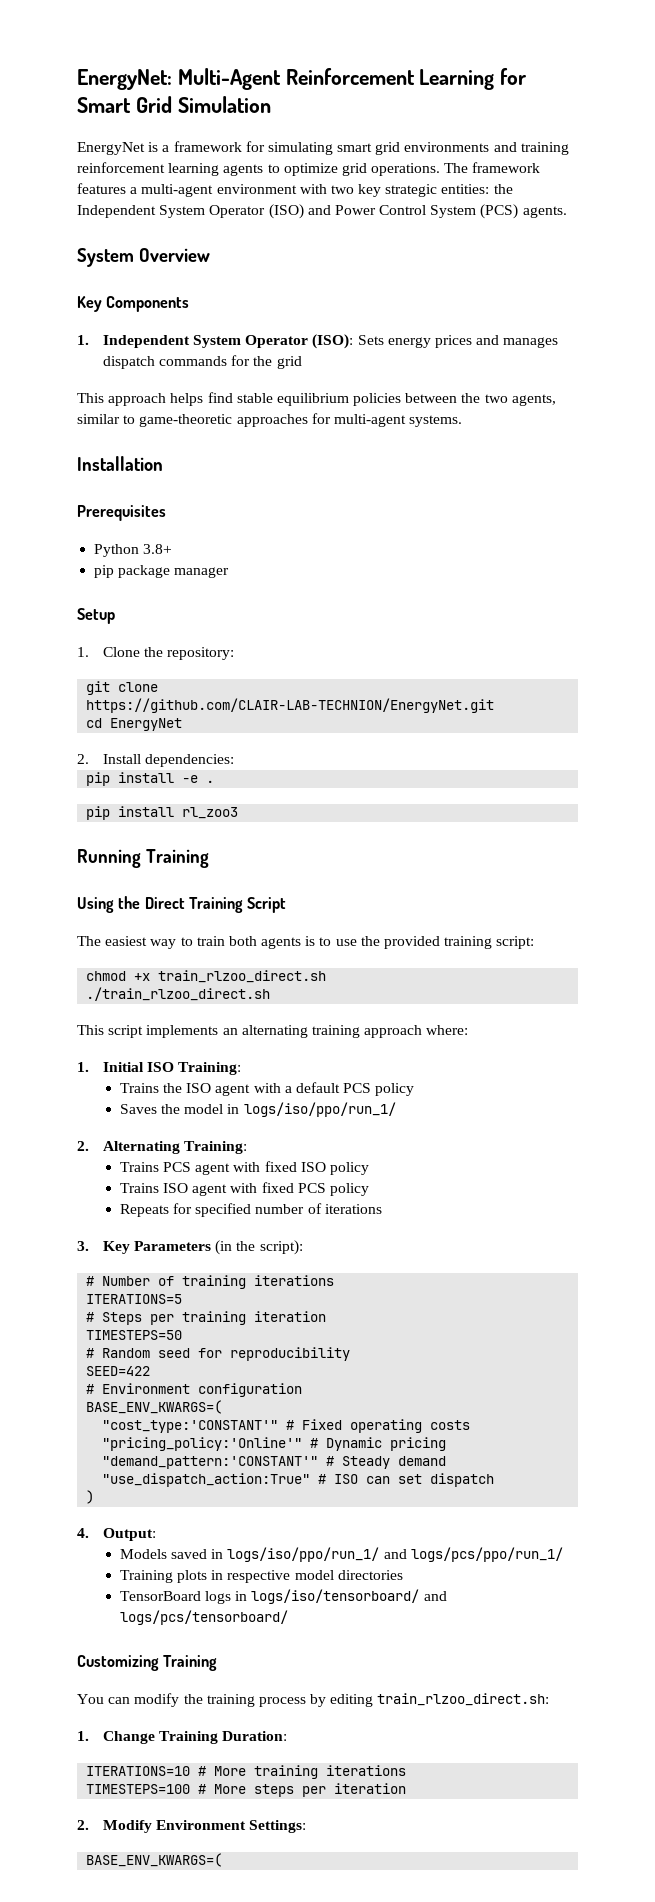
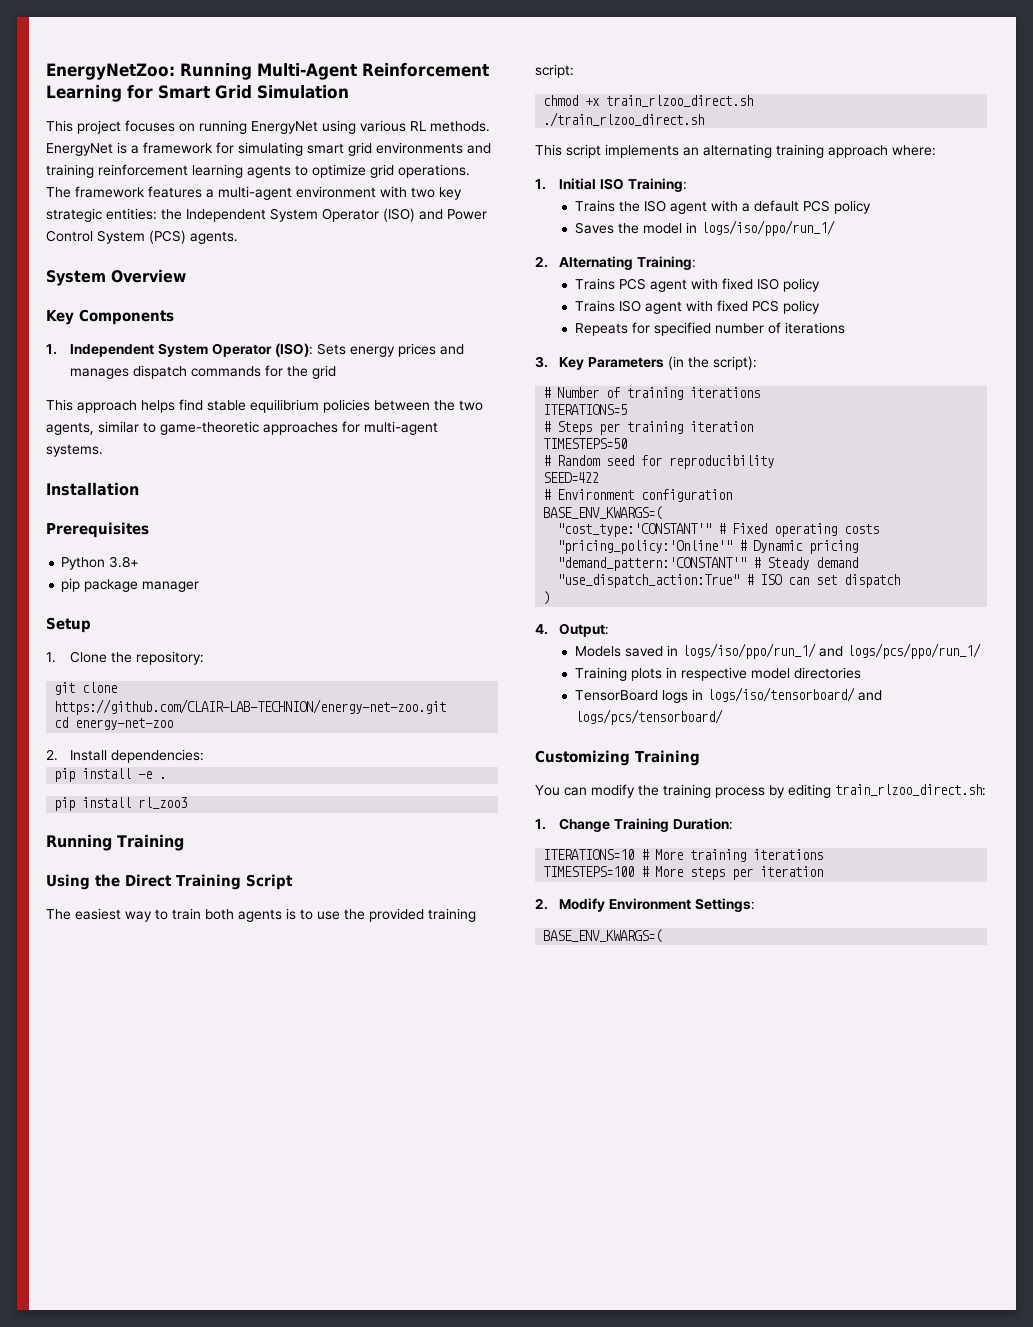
- EnergyNet: Multi-Agent Reinforcement Learning for Smart Grid Simulation
+ EnergyNetZoo: Running Multi-Agent Reinforcement Learning for Smart Grid Simulation
+ This project focuses on running EnergyNet using various RL methods.
- git clone https://github.com/CLAIR-LAB-TECHNION/EnergyNet.git
+ git clone https://github.com/CLAIR-LAB-TECHNION/energy-net-zoo.git
- cd EnergyNet
+ cd energy-net-zoo

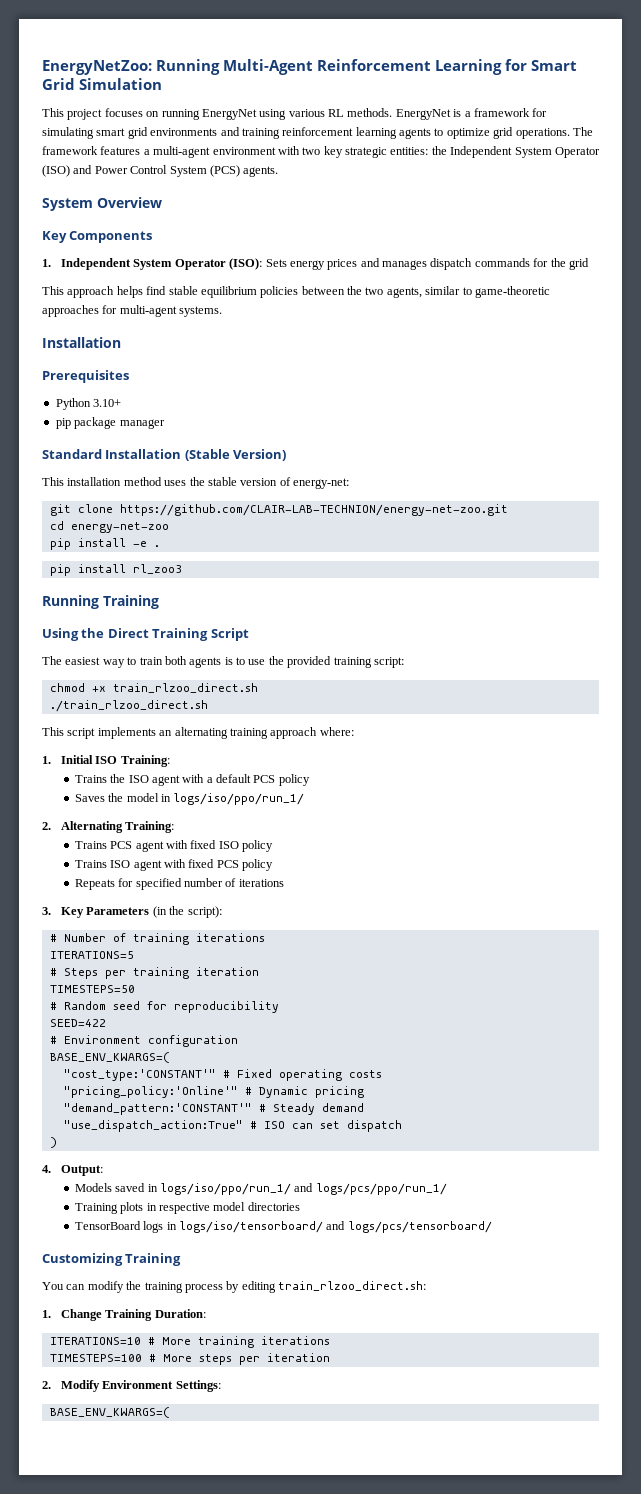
- Python 3.8+
+ Python 3.10+
- Setup
- 1. Clone the repository:
+ Standard Installation (Stable Version)
+ This installation method uses the stable version of energy-net:
- 2. Install dependencies:

